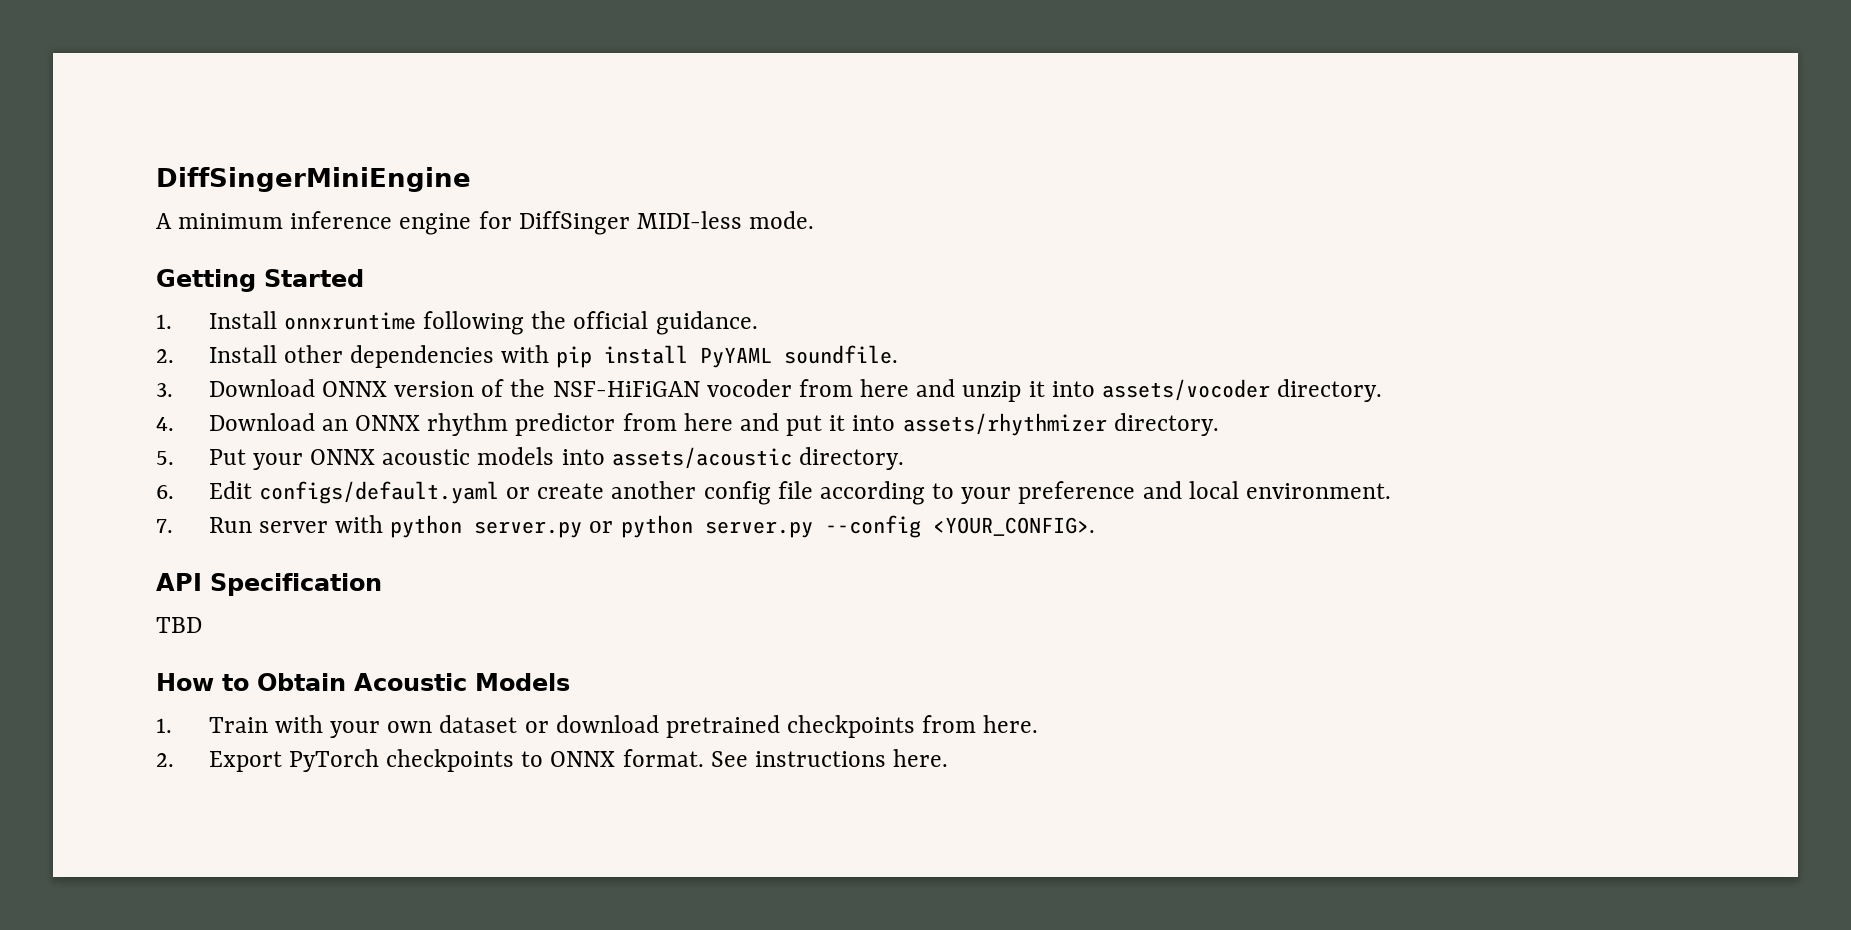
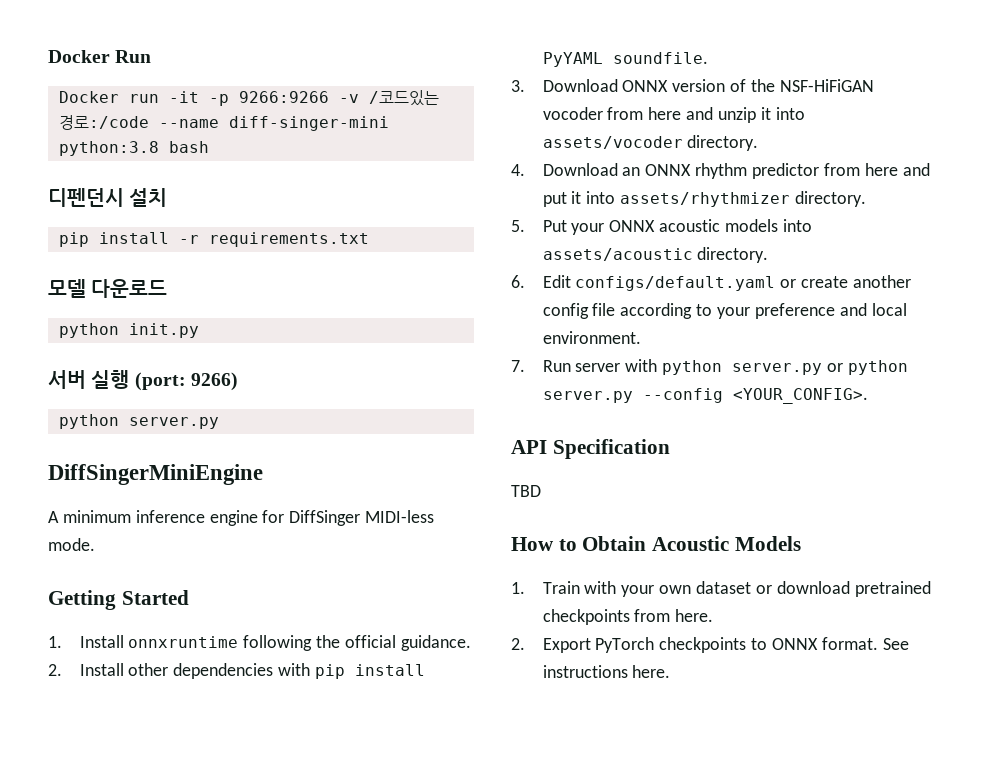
+ Docker Run
+ Docker run -it -p 9266:9266 -v /코드있는 경로:/code --name diff-singer-mini python:3.8 bash
+ 디펜던시 설치
+ pip install -r requirements.txt
+ 모델 다운로드
+ python init.py
+ 서버 실행 (port: 9266)
+ python server.py

